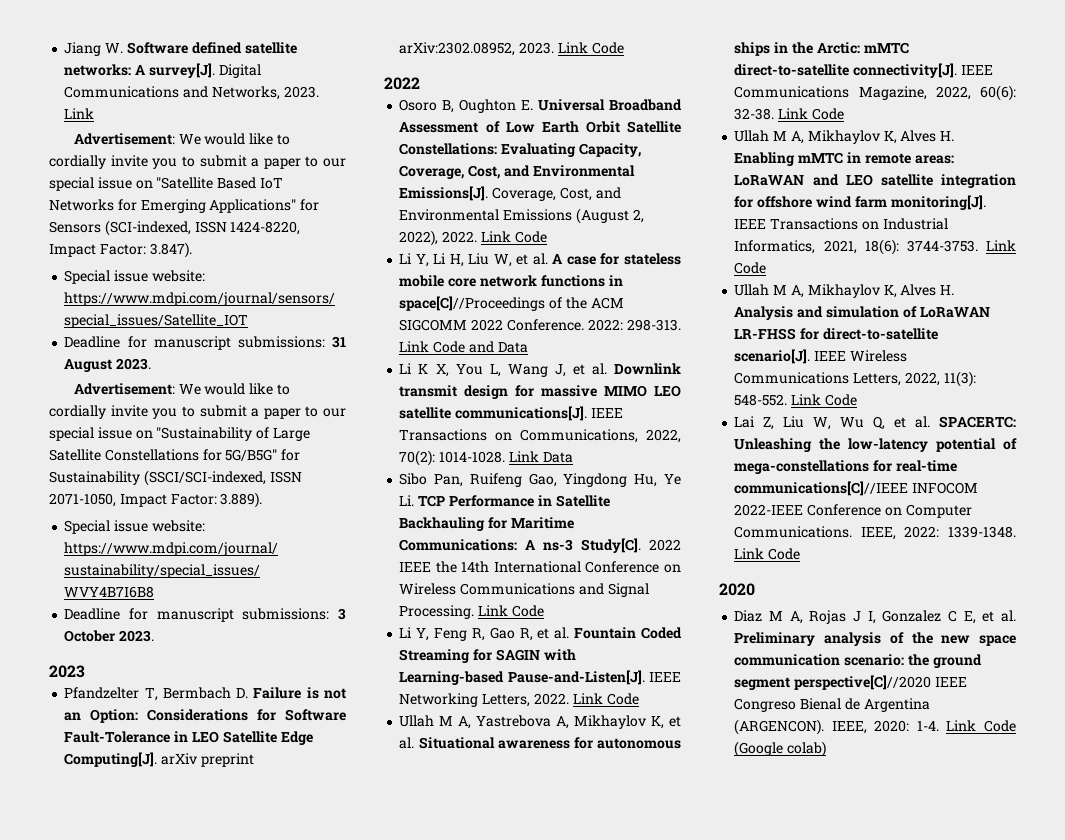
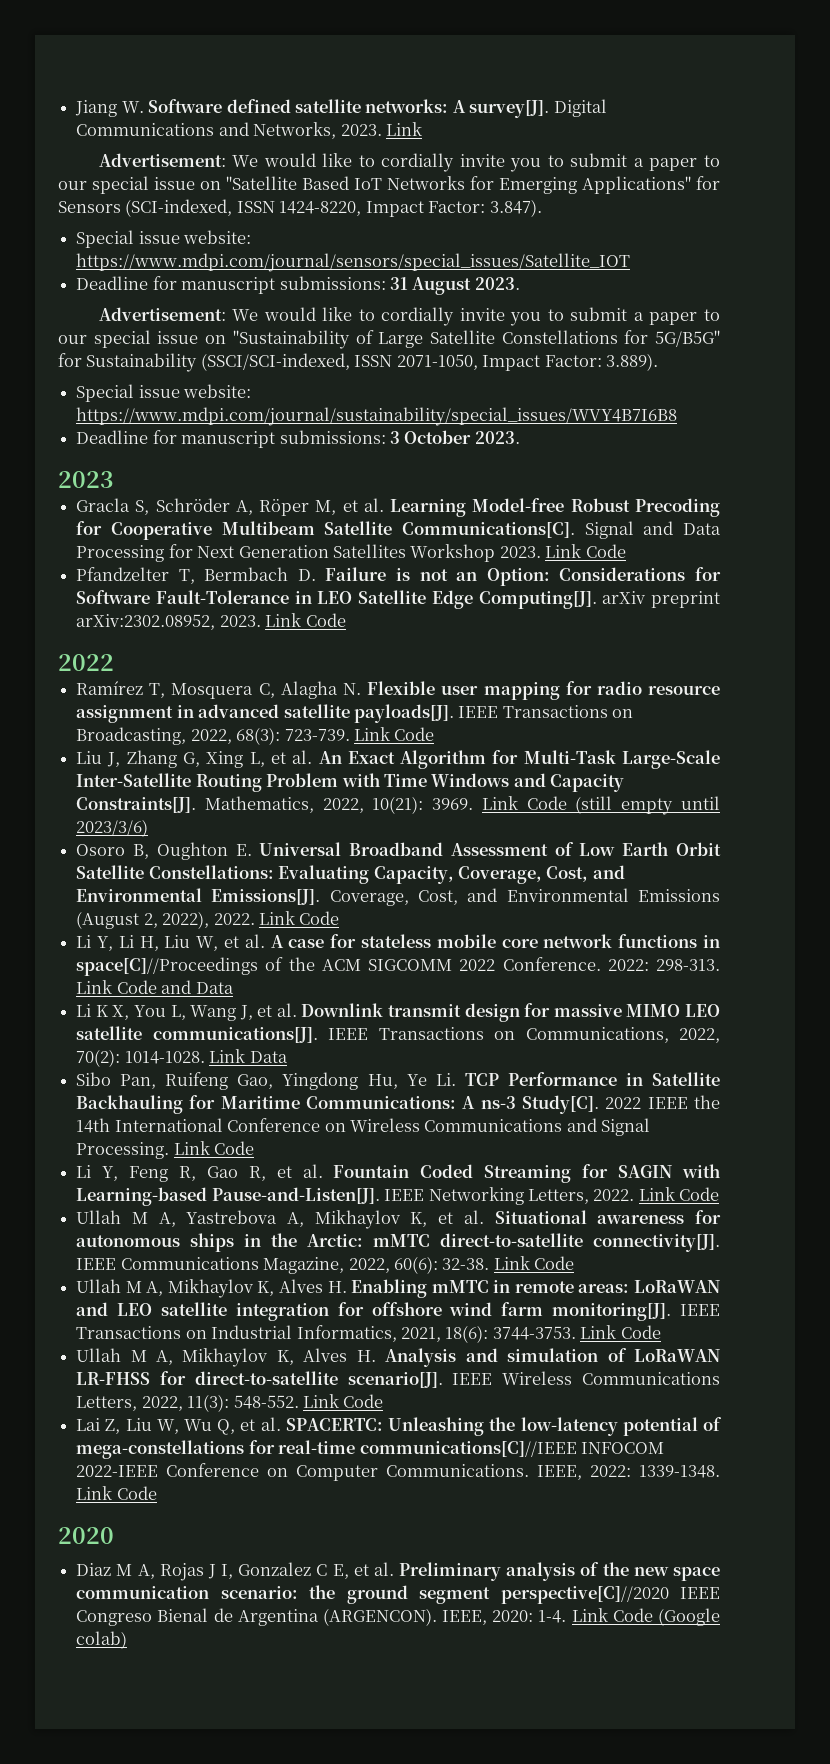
+ Gracla S, Schröder A, Röper M, et al. Learning Model-free Robust Precoding for Cooperative Multibeam Satellite Communications[C]. Signal and Data Processing for Next Generation Satellites Workshop 2023. Link Code
+ Ramírez T, Mosquera C, Alagha N. Flexible user mapping for radio resource assignment in advanced satellite payloads[J]. IEEE Transactions on Broadcasting, 2022, 68(3): 723-739. Link Code
+ Liu J, Zhang G, Xing L, et al. An Exact Algorithm for Multi-Task Large-Scale Inter-Satellite Routing Problem with Time Windows and Capacity Constraints[J]. Mathematics, 2022, 10(21): 3969. Link Code (still empty until 2023/3/6)

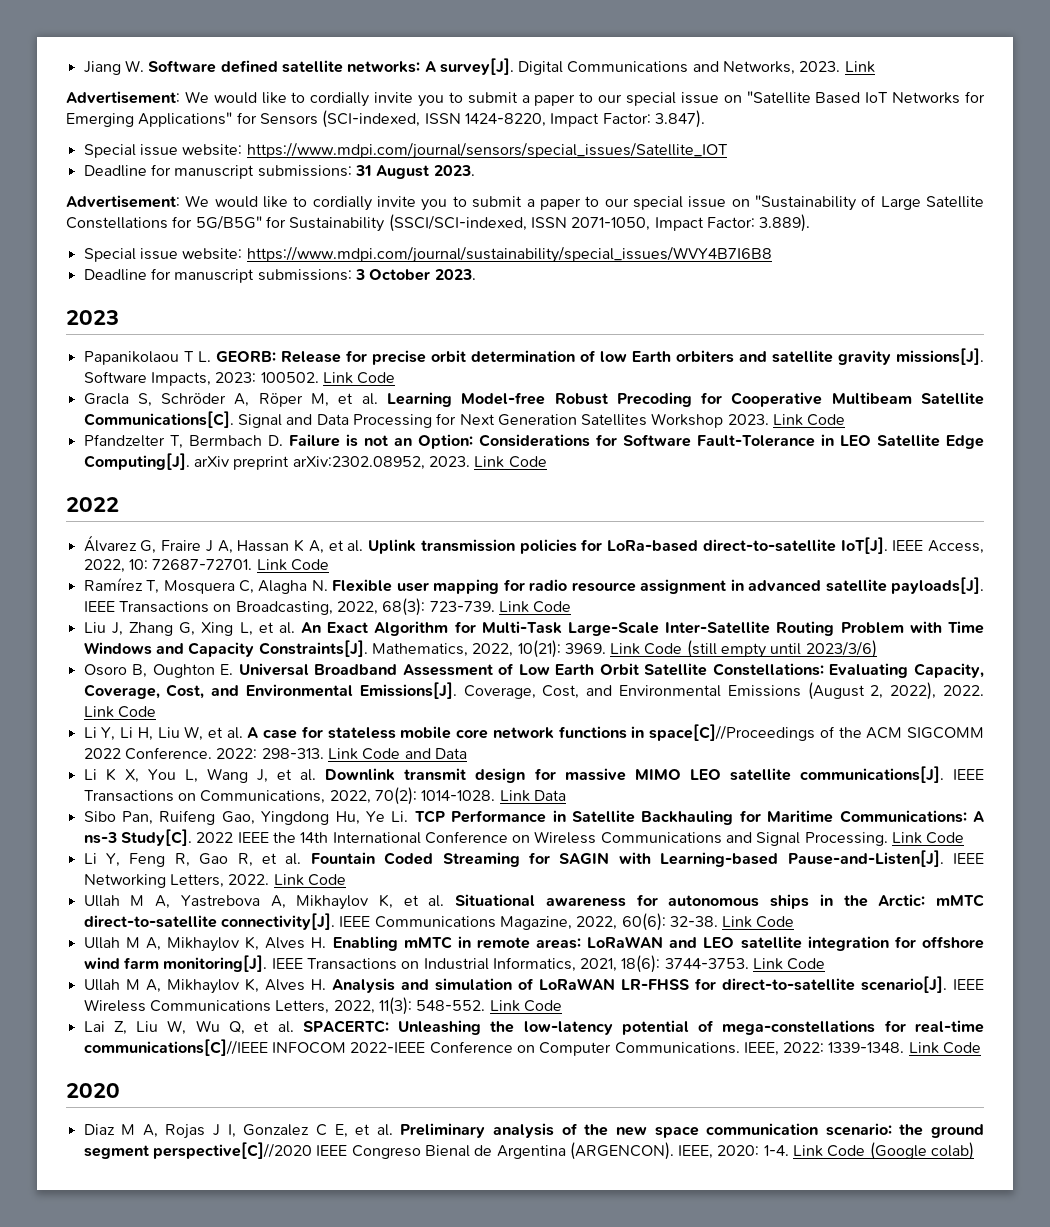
+ Papanikolaou T L. GEORB: Release for precise orbit determination of low Earth orbiters and satellite gravity missions[J]. Software Impacts, 2023: 100502. Link Code
+ Álvarez G, Fraire J A, Hassan K A, et al. Uplink transmission policies for LoRa-based direct-to-satellite IoT[J]. IEEE Access, 2022, 10: 72687-72701. Link Code

